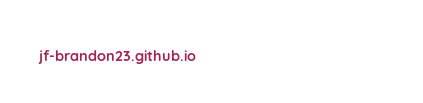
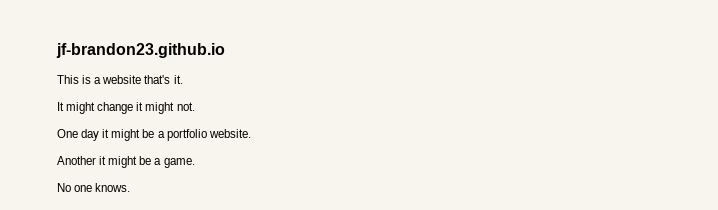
+ This is a website that's it.
+ It might change it might not.
+ One day it might be a portfolio website.
+ Another it might be a game.
+ No one knows.

